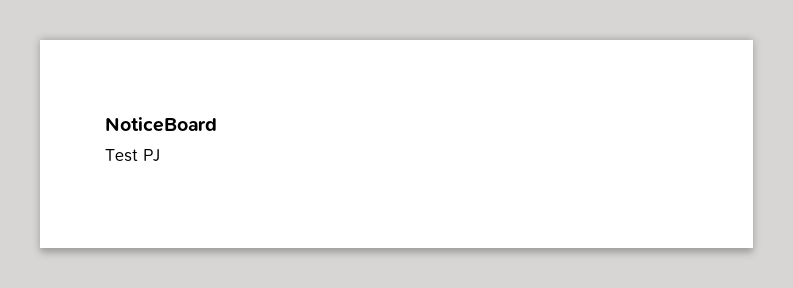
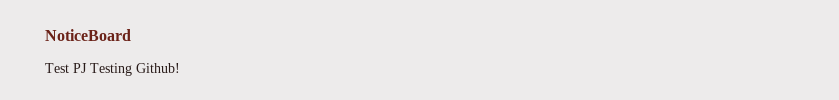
- Test PJ
+ Test PJ Testing Github!

